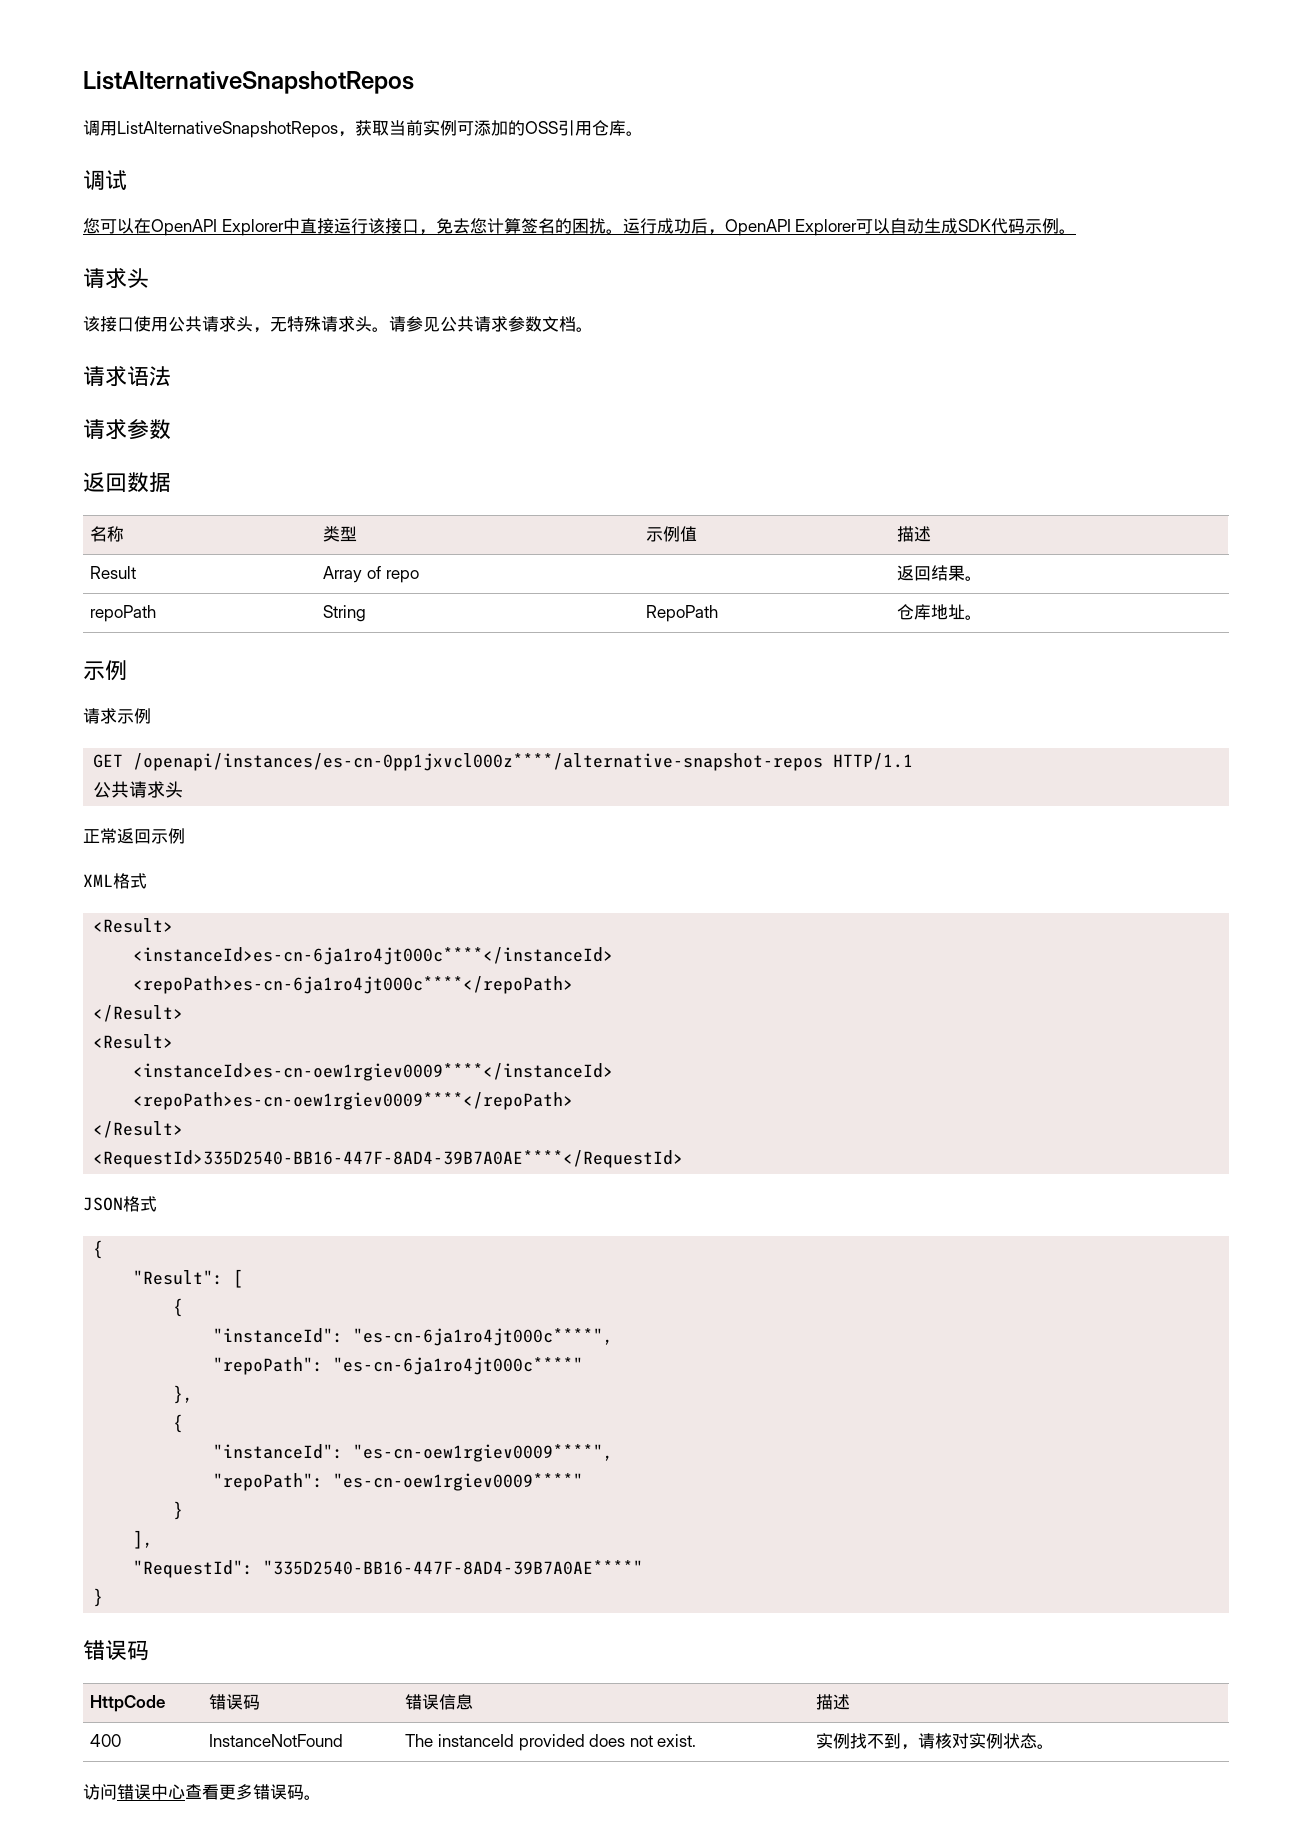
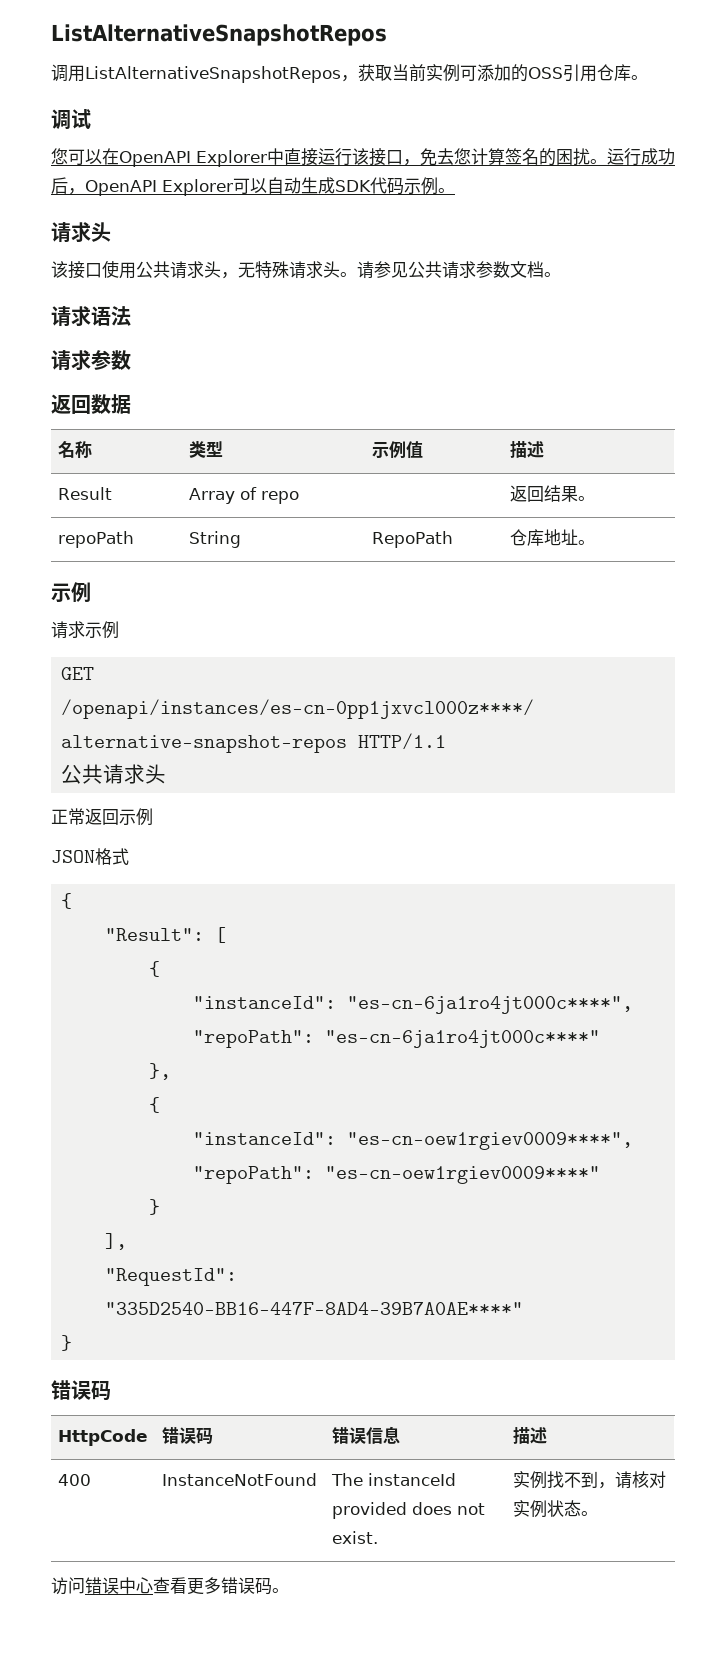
- XML格式
- <Result>
- <instanceId>es-cn-6ja1ro4jt000c****</instanceId>
- <repoPath>es-cn-6ja1ro4jt000c****</repoPath>
- </Result>
- <Result>
- <instanceId>es-cn-oew1rgiev0009****</instanceId>
- <repoPath>es-cn-oew1rgiev0009****</repoPath>
- </Result>
- <RequestId>335D2540-BB16-447F-8AD4-39B7A0AE****</RequestId>

